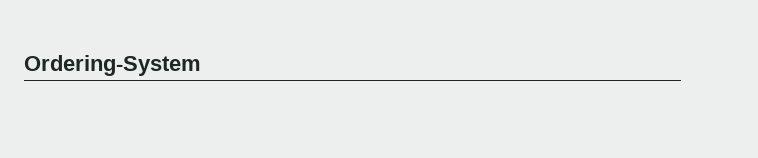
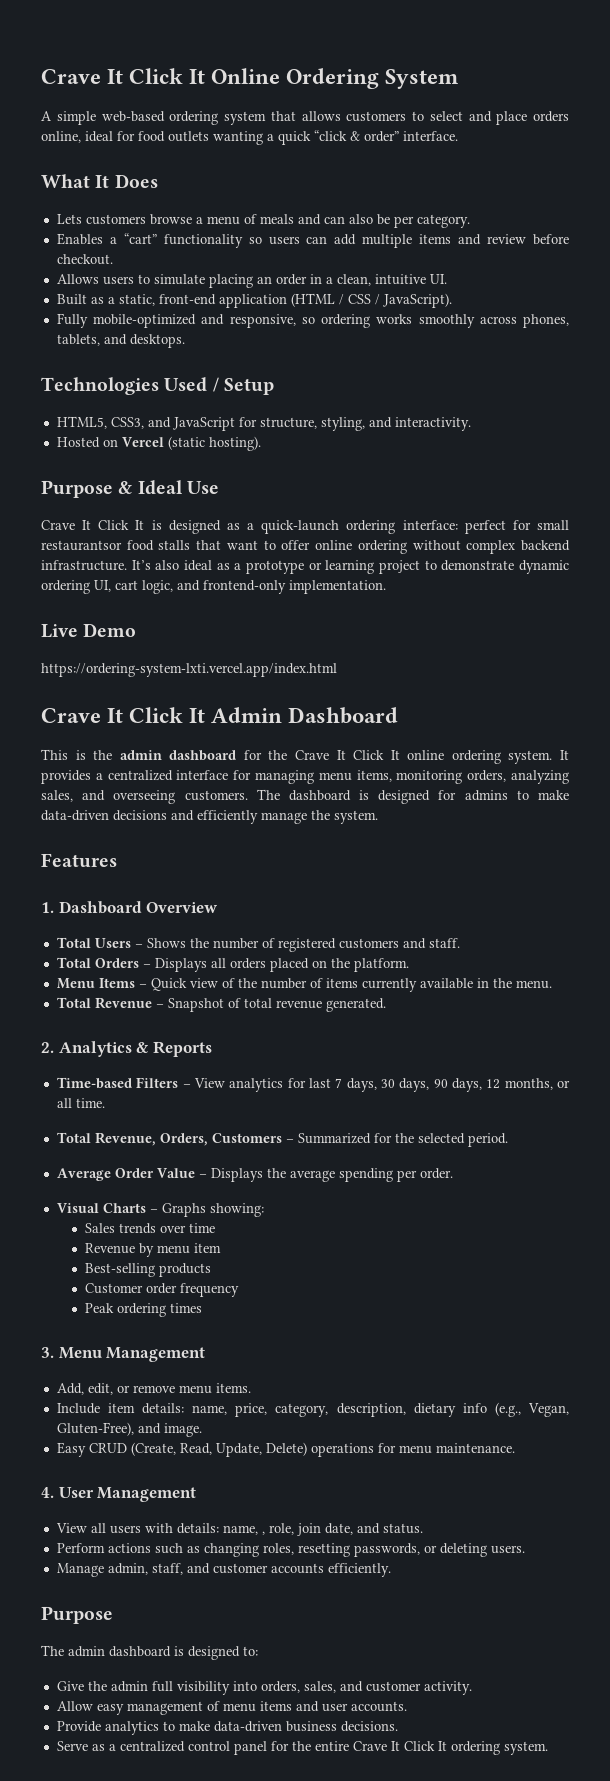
- Ordering-System
+ Crave It Click It Online Ordering System
+ A simple web‑based ordering system that allows customers to select and place orders online, ideal for food outlets wanting a quick “click & order” interface.
+ What It Does
+ Lets customers browse a menu of meals and can also be per category.
+ Enables a “cart” functionality so users can add multiple items and review before checkout.
+ Allows users to simulate placing an order in a clean, intuitive UI.
+ Built as a static, front‑end application (HTML / CSS / JavaScript).
+ Fully mobile‑optimized and responsive, so ordering works smoothly across phones, tablets, and desktops.
+ Technologies Used / Setup
+ HTML5, CSS3, and JavaScript for structure, styling, and interactivity.
+ Hosted on Vercel (static hosting).
+ Purpose & Ideal Use
+ Crave It Click It is designed as a quick‑launch ordering interface: perfect for small restaurantsor food stalls that want to offer online ordering without complex backend infrastructure. It’s also ideal as a prototype or learning project to demonstrate dynamic ordering UI, cart logic, and frontend-only implementation.
+ Live Demo
+ https://ordering-system-lxti.vercel.app/index.html
+ Crave It Click It Admin Dashboard
+ This is the admin dashboard for the Crave It Click It online ordering system. It provides a centralized interface for managing menu items, monitoring orders, analyzing sales, and overseeing customers. The dashboard is designed for admins to make data-driven decisions and efficiently manage the system.
+ Features
+ 1. Dashboard Overview
+ Total Users – Shows the number of registered customers and staff.
+ Total Orders – Displays all orders placed on the platform.
+ Menu Items – Quick view of the number of items currently available in the menu.
+ Total Revenue – Snapshot of total revenue generated.
+ 2. Analytics & Reports
+ Time‑based Filters – View analytics for last 7 days, 30 days, 90 days, 12 months, or all time.
+ Total Revenue, Orders, Customers – Summarized for the selected period.
+ Average Order Value – Displays the average spending per order.
+ Visual Charts – Graphs showing:
+ Sales trends over time
+ Revenue by menu item
+ Best-selling products
+ Customer order frequency
+ Peak ordering times
+ 3. Menu Management
+ Add, edit, or remove menu items.
+ Include item details: name, price, category, description, dietary info (e.g., Vegan, Gluten-Free), and image.
+ Easy CRUD (Create, Read, Update, Delete) operations for menu maintenance.
+ 4. User Management
+ View all users with details: name, , role, join date, and status.
+ Perform actions such as changing roles, resetting passwords, or deleting users.
+ Manage admin, staff, and customer accounts efficiently.
+ Purpose
+ The admin dashboard is designed to:
+ Give the admin full visibility into orders, sales, and customer activity.
+ Allow easy management of menu items and user accounts.
+ Provide analytics to make data-driven business decisions.
+ Serve as a centralized control panel for the entire Crave It Click It ordering system.

